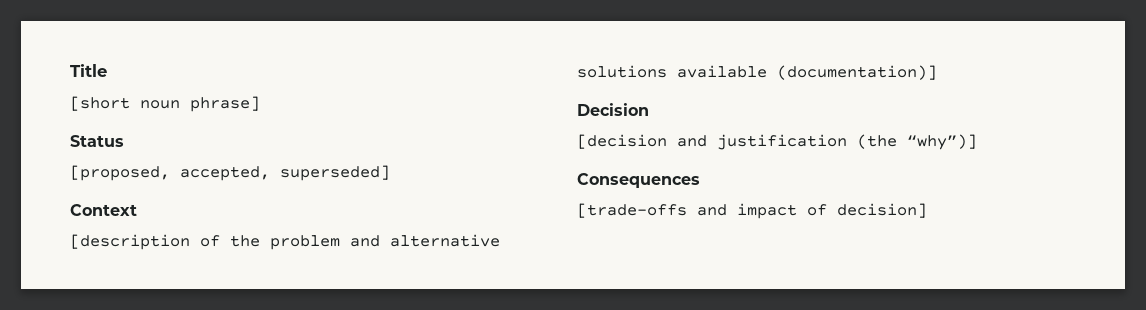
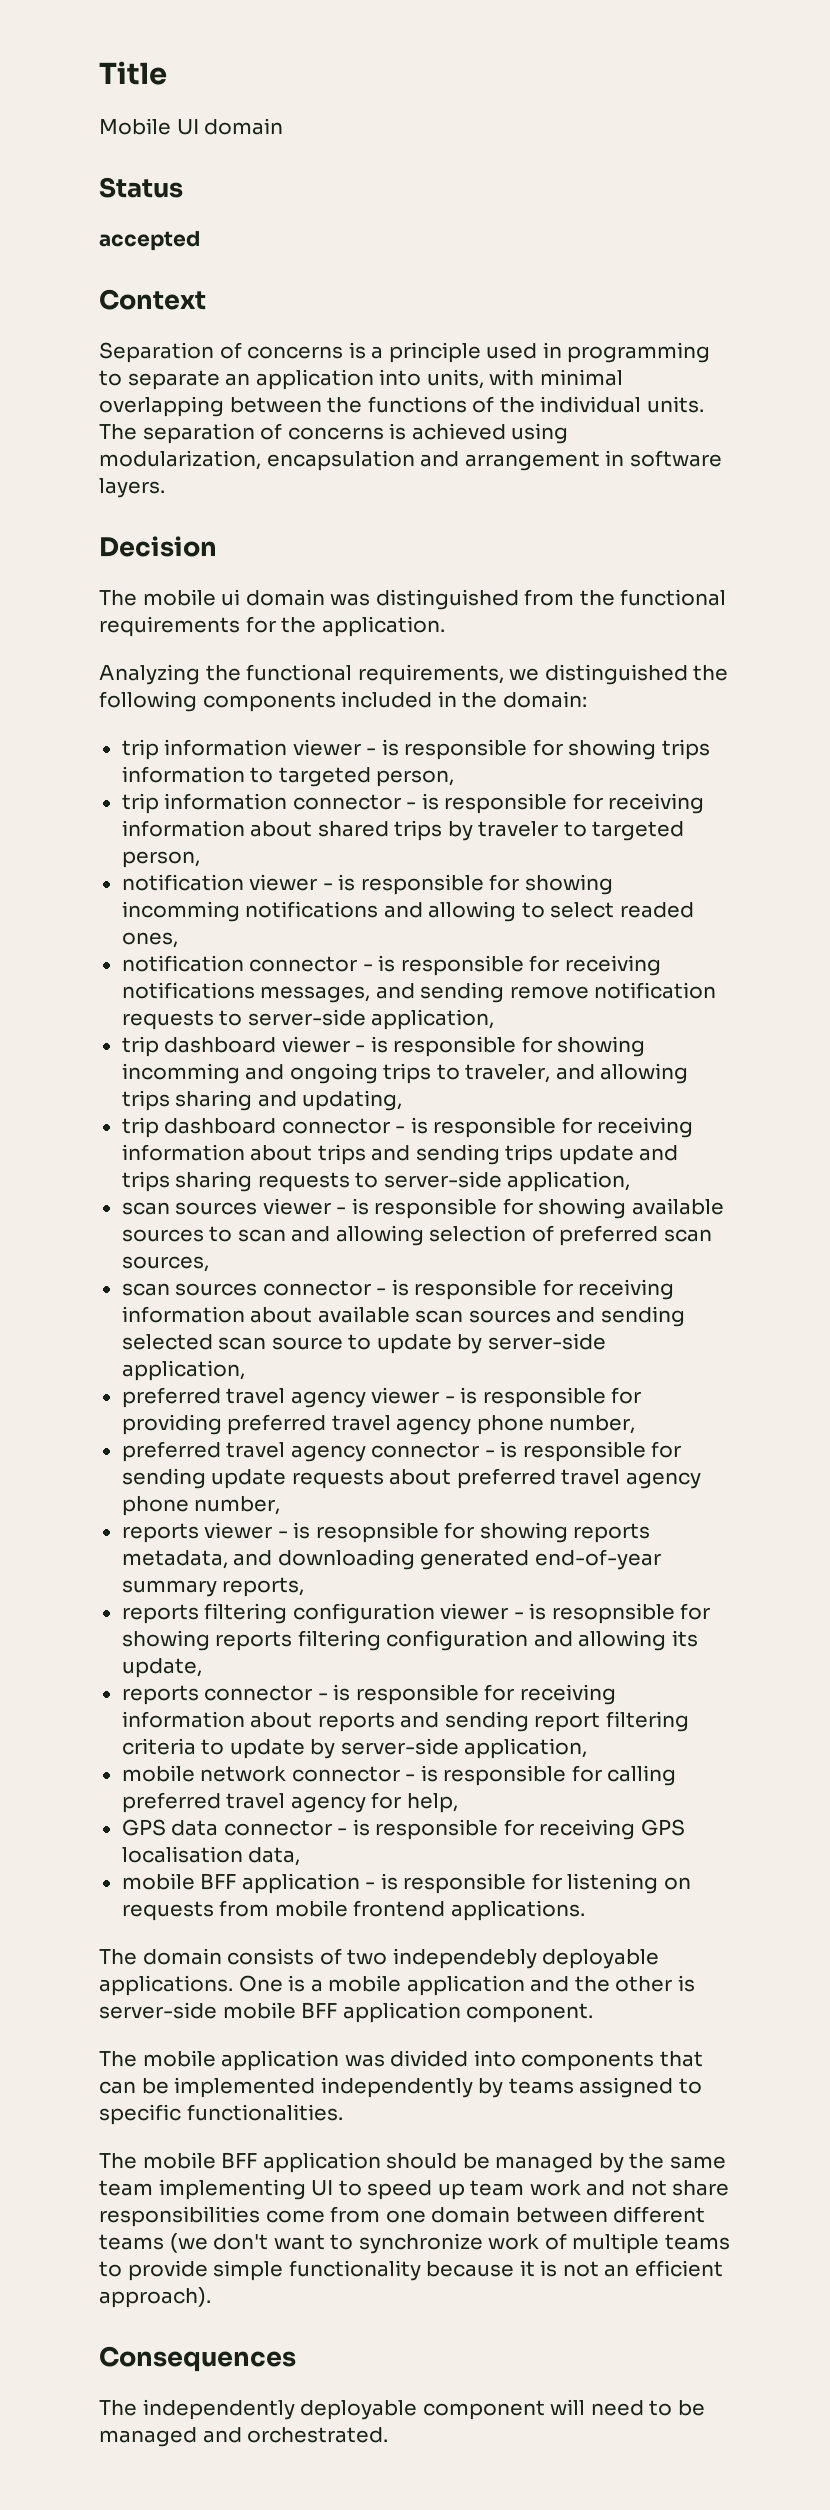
- [short noun phrase]
+ Mobile UI domain
  Status
- [proposed, accepted, superseded]
+ accepted
  Context
- [description of the problem and alternative solutions available (documentation)]
+ Separation of concerns is a principle used in programming to separate an application into units, with minimal overlapping between the functions of the individual units. The separation of concerns is achieved using modularization, encapsulation and arrangement in software layers.
  Decision
- [decision and justification (the “why”)]
+ The mobile ui domain was distinguished from the functional requirements for the application.
+ Analyzing the functional requirements, we distinguished the following components included in the domain:
+ trip information viewer - is responsible for showing trips information to targeted person,
+ trip information connector - is responsible for receiving information about shared trips by traveler to targeted person,
+ notification viewer - is responsible for showing incomming notifications and allowing to select readed ones,
+ notification connector - is responsible for receiving notifications messages, and sending remove notification requests to server-side application,
+ trip dashboard viewer - is responsible for showing incomming and ongoing trips to traveler, and allowing trips sharing and updating,
+ trip dashboard connector - is responsible for receiving information about trips and sending trips update and trips sharing requests to server-side application,
+ scan sources viewer - is responsible for showing available sources to scan and allowing selection of preferred scan sources,
+ scan sources connector - is responsible for receiving information about available scan sources and sending selected scan source to update by server-side application,
+ preferred travel agency viewer - is responsible for providing preferred travel agency phone number,
+ preferred travel agency connector - is responsible for sending update requests about preferred travel agency phone number,
+ reports viewer - is resopnsible for showing reports metadata, and downloading generated end-of-year summary reports,
+ reports filtering configuration viewer - is resopnsible for showing reports filtering configuration and allowing its update,
+ reports connector - is responsible for receiving information about reports and sending report filtering criteria to update by server-side application,
+ mobile network connector - is responsible for calling preferred travel agency for help,
+ GPS data connector - is responsible for receiving GPS localisation data,
+ mobile BFF application - is responsible for listening on requests from mobile frontend applications.
+ The domain consists of two independebly deployable applications. One is a mobile application and the other is server-side mobile BFF application component.
+ The mobile application was divided into components that can be implemented independently by teams assigned to specific functionalities.
+ The mobile BFF application should be managed by the same team implementing UI to speed up team work and not share responsibilities come from one domain between different teams (we don't want to synchronize work of multiple teams to provide simple functionality because it is not an efficient approach).
  Consequences
- [trade-offs and impact of decision]
+ The independently deployable component will need to be managed and orchestrated.

